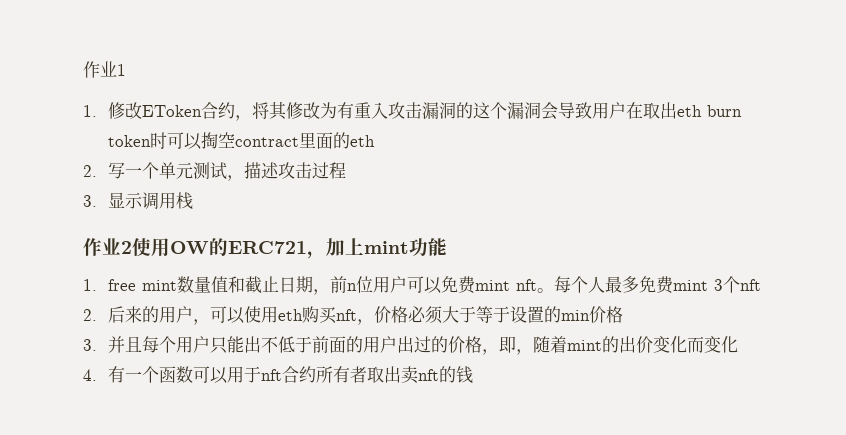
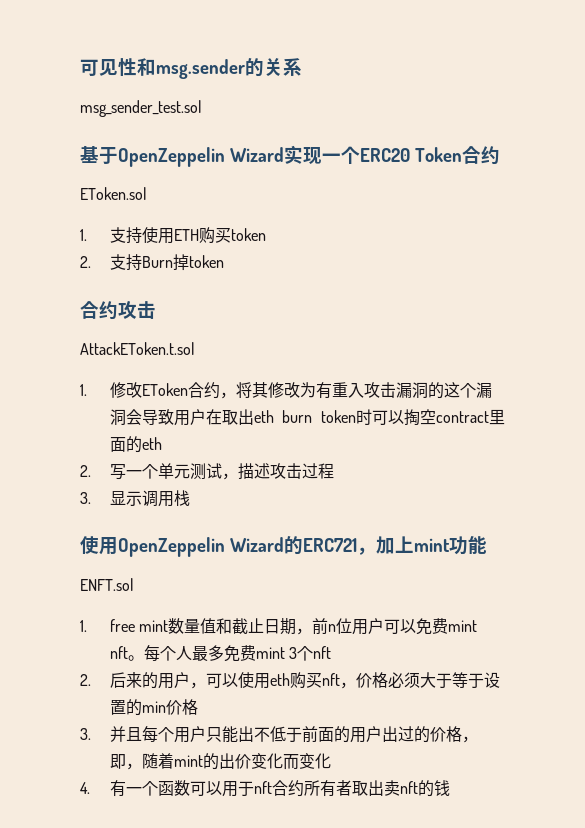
- 作业1
+ 可见性和msg.sender的关系
+ msg_sender_test.sol
+ 基于OpenZeppelin Wizard实现一个ERC20 Token合约
+ EToken.sol
+ 1.支持使用ETH购买token
+ 2.支持Burn掉token
+ 合约攻击
+ AttackEToken.t.sol
- 作业2使用OW的ERC721，加上mint功能
+ 使用OpenZeppelin Wizard的ERC721，加上mint功能
+ ENFT.sol

